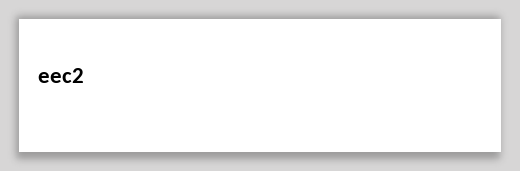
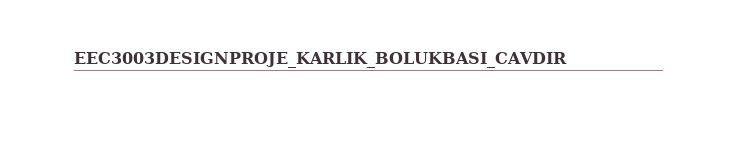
- eec2
+ EEC3003DESIGNPROJE_KARLIK_BOLUKBASI_CAVDIR

